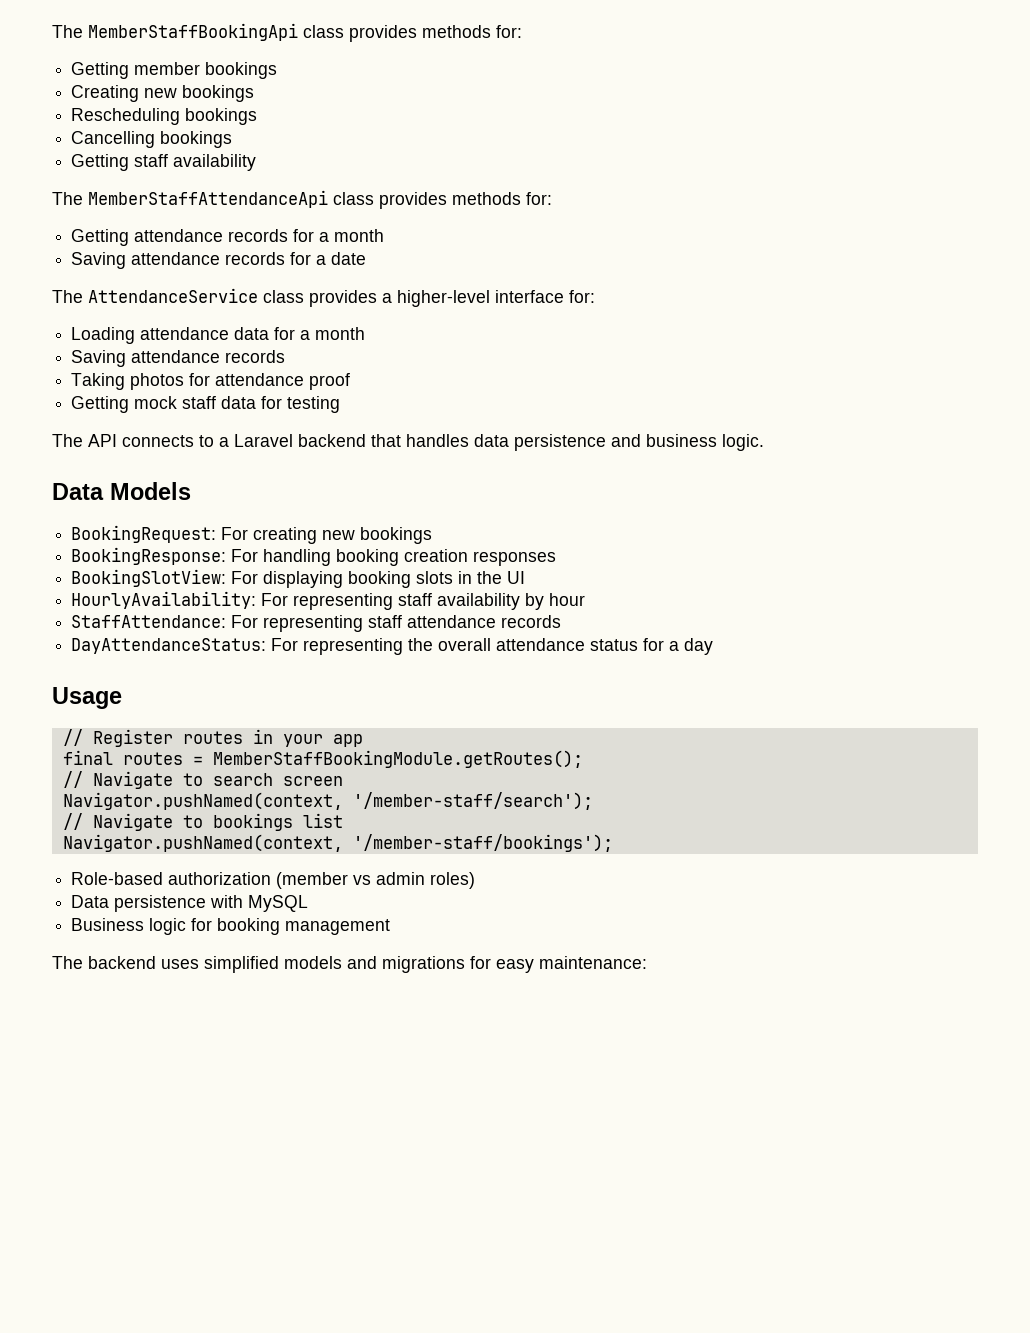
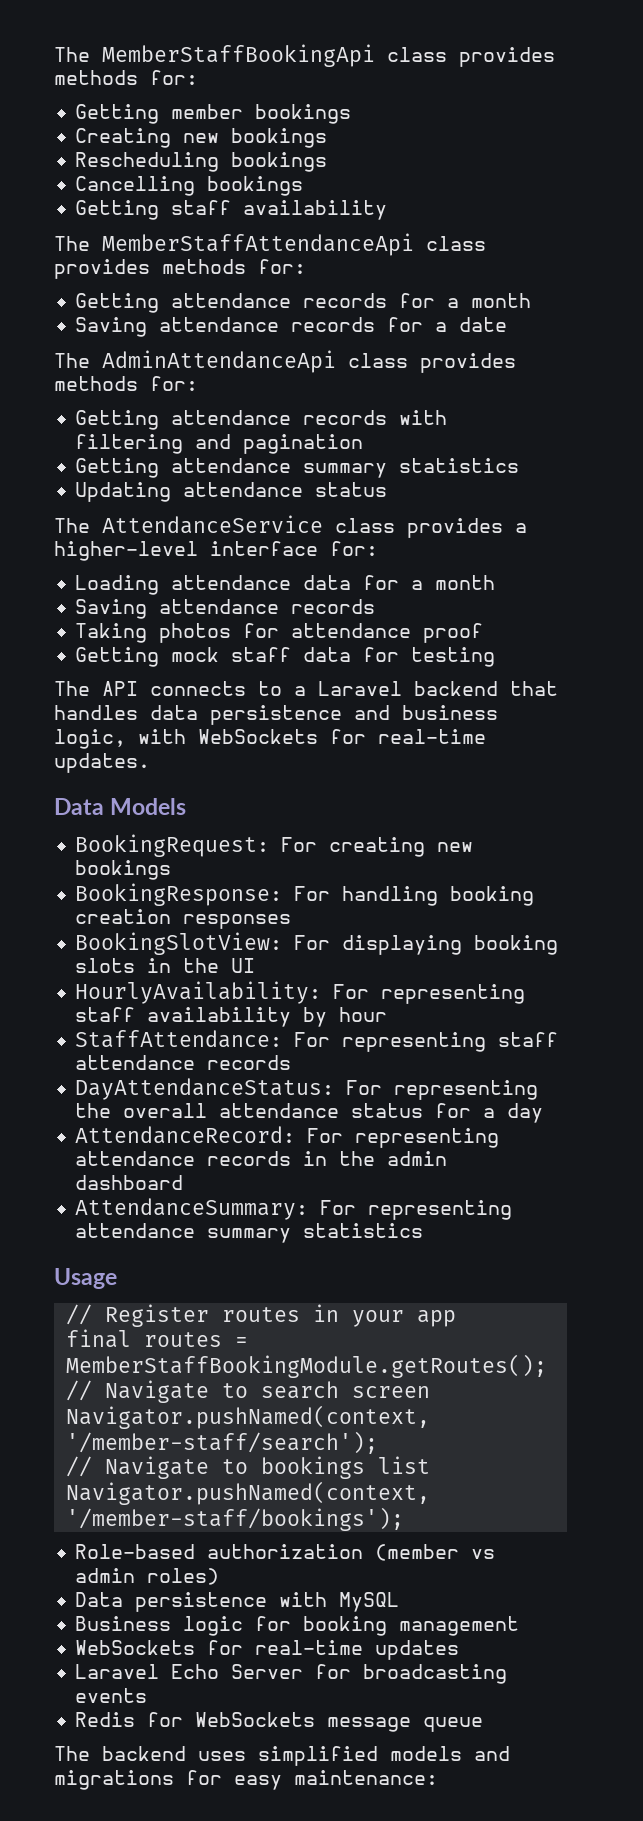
+ The AdminAttendanceApi class provides methods for:
+ Getting attendance records with filtering and pagination
+ Getting attendance summary statistics
+ Updating attendance status
- The API connects to a Laravel backend that handles data persistence and business logic.
+ The API connects to a Laravel backend that handles data persistence and business logic, with WebSockets for real-time updates.
+ AttendanceRecord: For representing attendance records in the admin dashboard
+ AttendanceSummary: For representing attendance summary statistics
+ WebSockets for real-time updates
+ Laravel Echo Server for broadcasting events
+ Redis for WebSockets message queue

